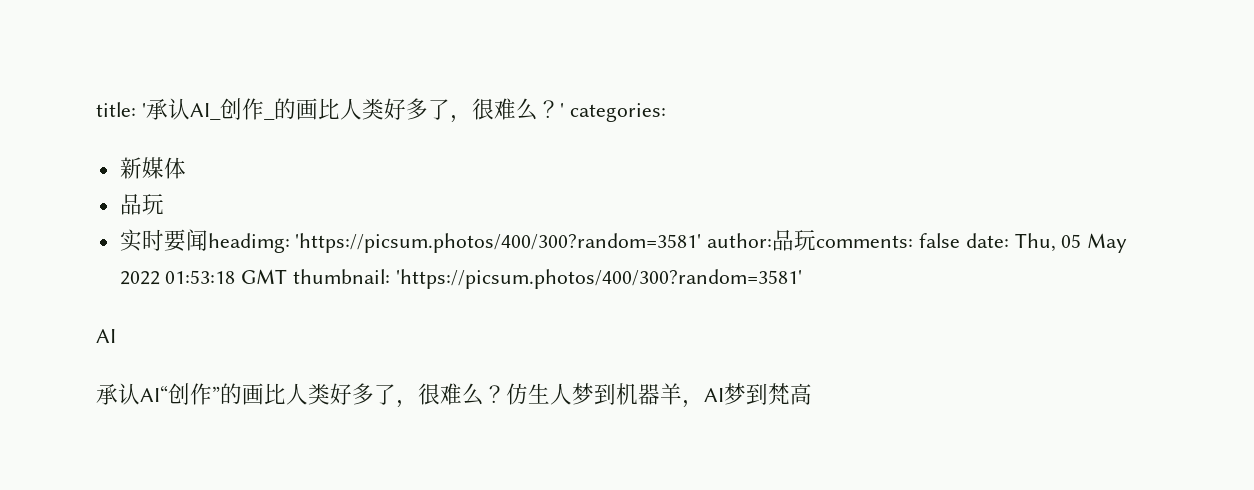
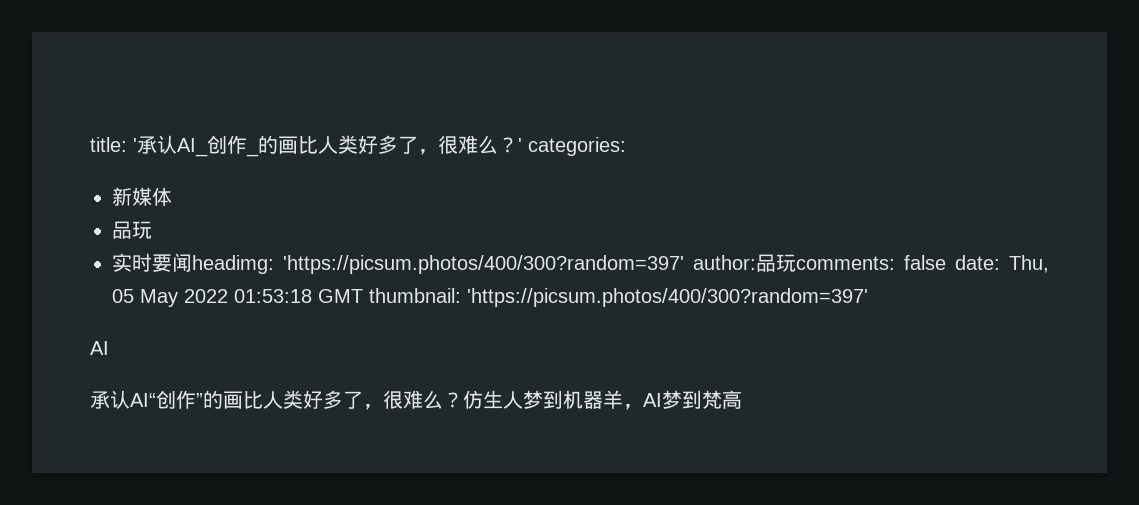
- 实时要闻headimg: 'https://picsum.photos/400/300?random=3581' author:品玩comments: false date: Thu, 05 May 2022 01:53:18 GMT thumbnail: 'https://picsum.photos/400/300?random=3581'
+ 实时要闻headimg: 'https://picsum.photos/400/300?random=397' author:品玩comments: false date: Thu, 05 May 2022 01:53:18 GMT thumbnail: 'https://picsum.photos/400/300?random=397'

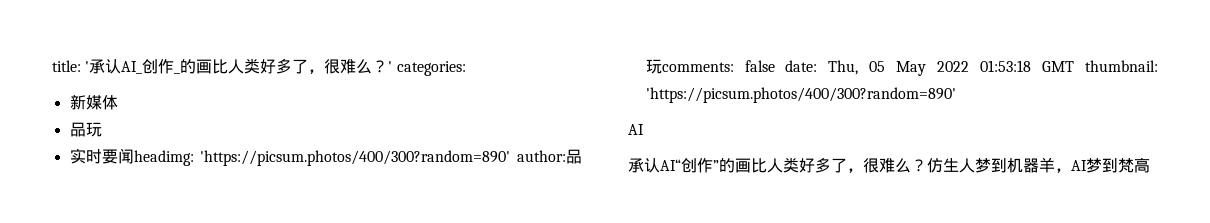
- 实时要闻headimg: 'https://picsum.photos/400/300?random=397' author:品玩comments: false date: Thu, 05 May 2022 01:53:18 GMT thumbnail: 'https://picsum.photos/400/300?random=397'
+ 实时要闻headimg: 'https://picsum.photos/400/300?random=890' author:品玩comments: false date: Thu, 05 May 2022 01:53:18 GMT thumbnail: 'https://picsum.photos/400/300?random=890'

